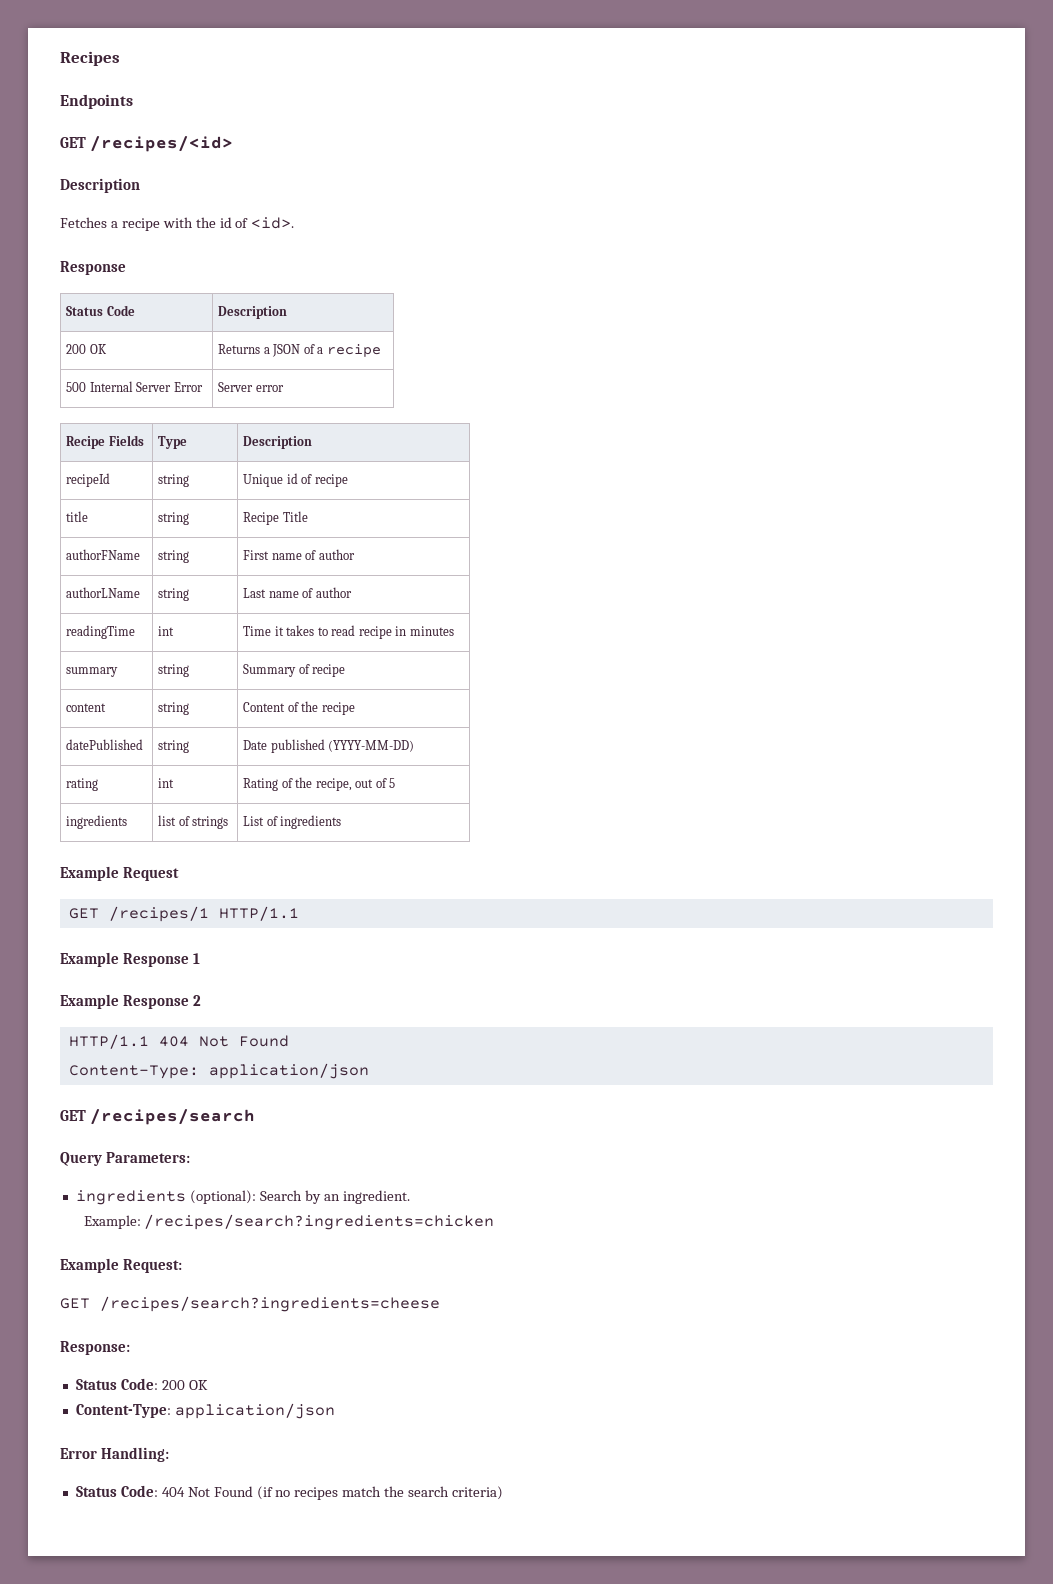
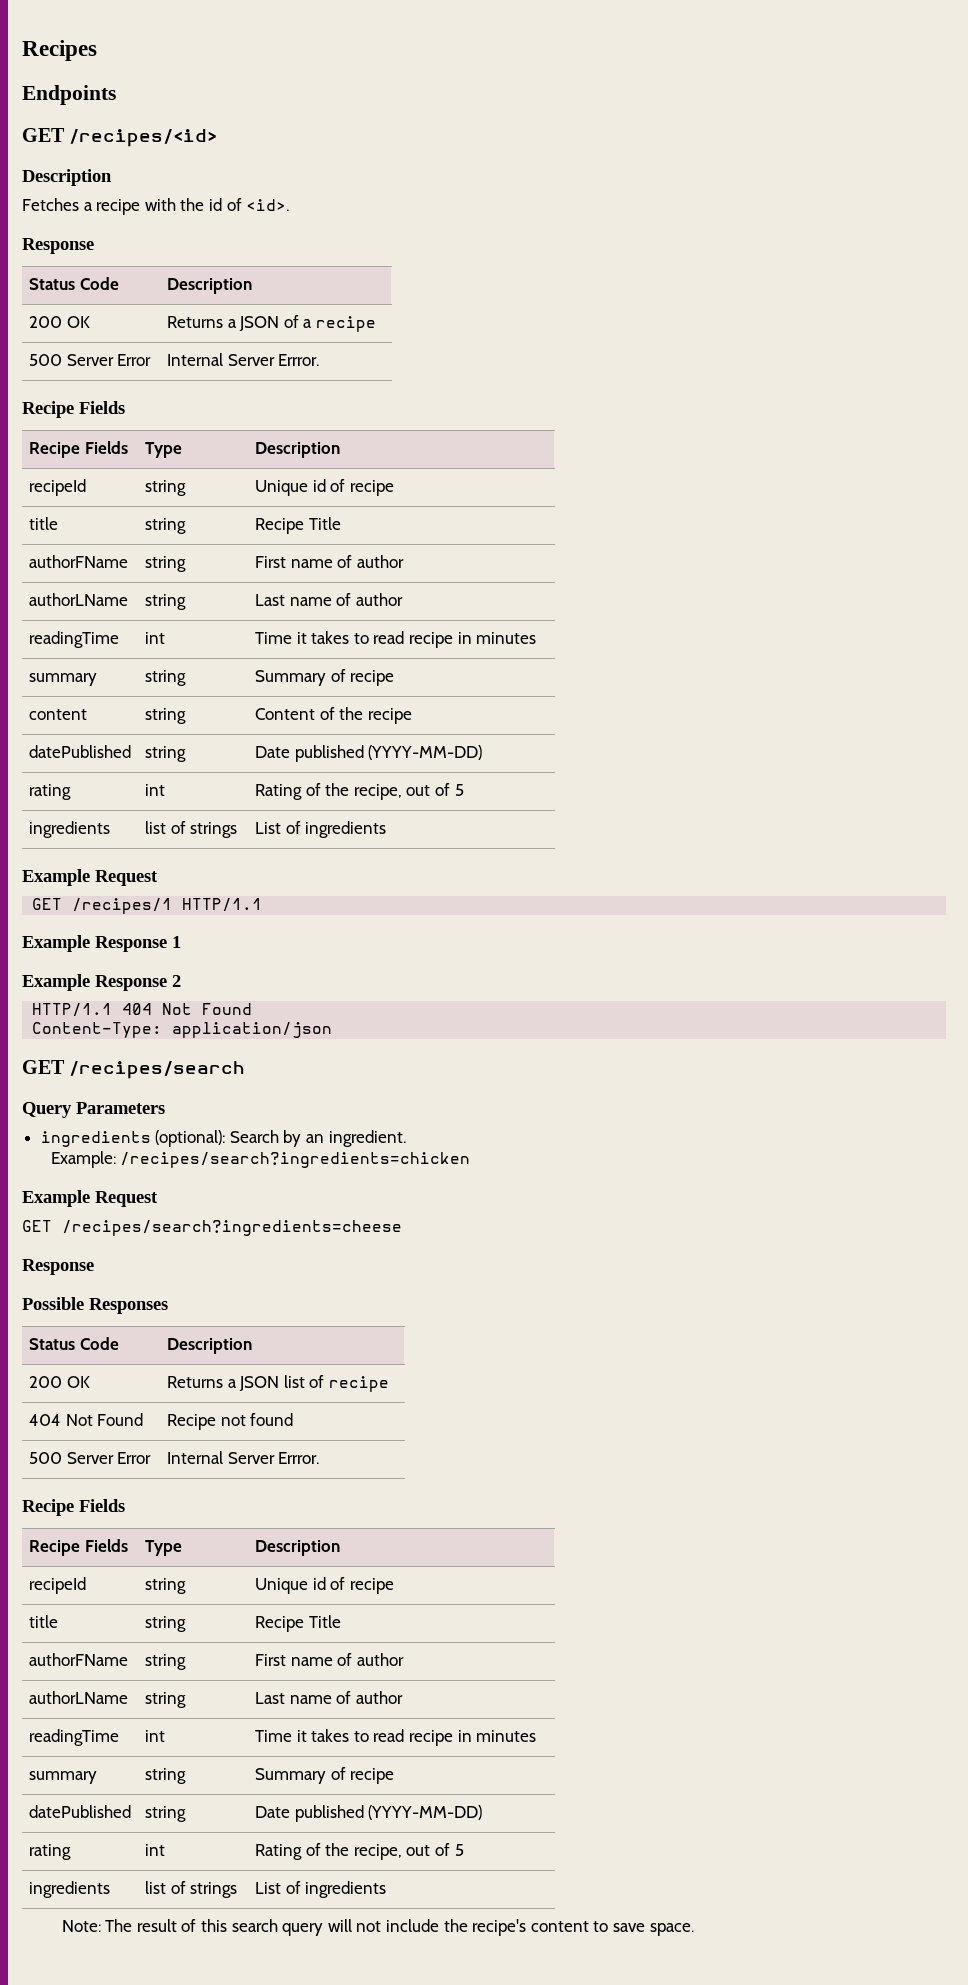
  200 OK | Returns a JSON of a recipe
- 500 Internal Server Error | Server error
+ 500 Server Error | Internal Server Errror.
+ Recipe Fields
- Query Parameters:
+ Query Parameters
  Example: /recipes/search?ingredients=chicken
- Example Request:
+ Example Request
  GET /recipes/search?ingredients=cheese
- Response:
- Status Code: 200 OK
- Content-Type: application/json
- Error Handling:
- Status Code: 404 Not Found (if no recipes match the search criteria)
+ Response
+ Possible Responses
+ Status Code | Description
+ 200 OK | Returns a JSON list of recipe
+ 404 Not Found | Recipe not found
+ 500 Server Error | Internal Server Errror.
+ Recipe Fields
+ Recipe Fields | Type | Description
+ recipeId | string | Unique id of recipe
+ title | string | Recipe Title
+ authorFName | string | First name of author
+ authorLName | string | Last name of author
+ readingTime | int | Time it takes to read recipe in minutes
+ summary | string | Summary of recipe
+ datePublished | string | Date published (YYYY-MM-DD)
+ rating | int | Rating of the recipe, out of 5
+ ingredients | list of strings | List of ingredients
+ Note: The result of this search query will not include the recipe's content to save space.

